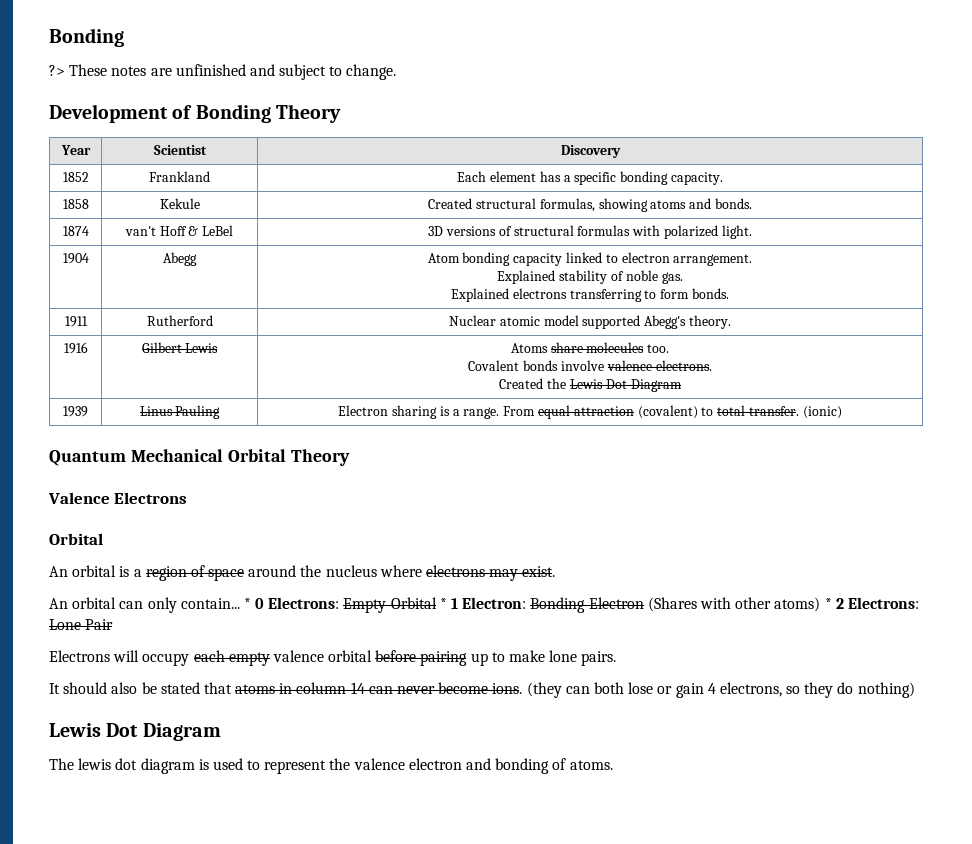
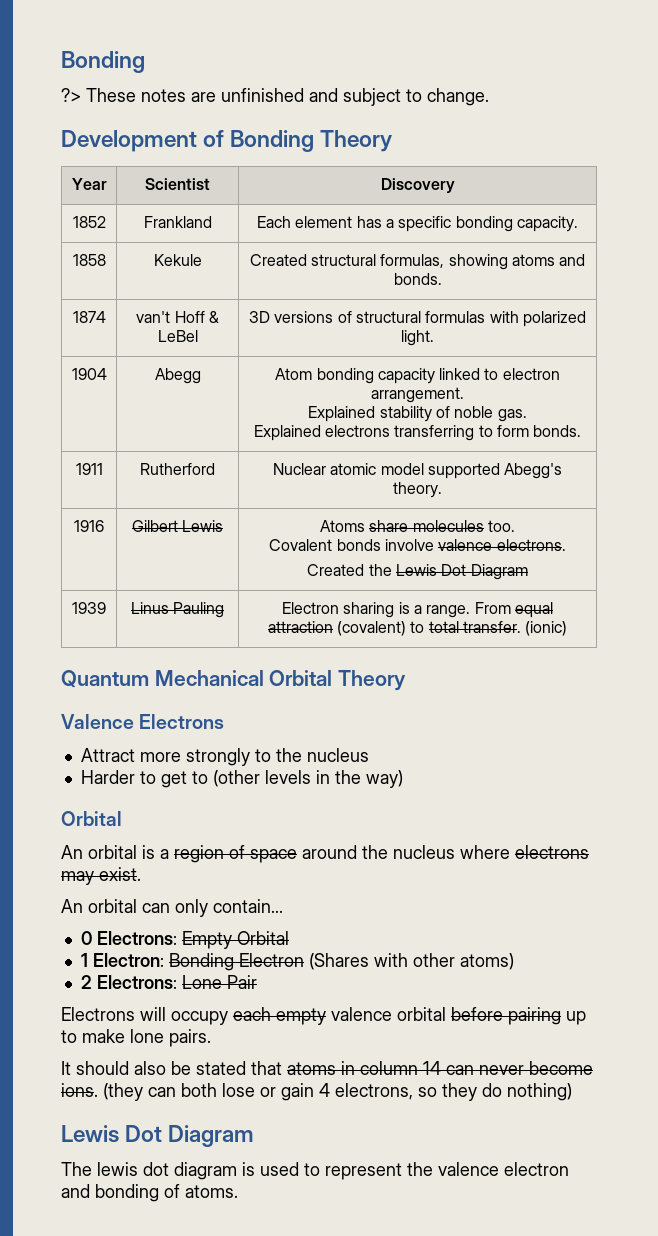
+ Attract more strongly to the nucleus
+ Harder to get to (other levels in the way)
- An orbital can only contain... * 0 Electrons: Empty Orbital * 1 Electron: Bonding Electron (Shares with other atoms) * 2 Electrons: Lone Pair
+ An orbital can only contain...
+ 0 Electrons: Empty Orbital
+ 1 Electron: Bonding Electron (Shares with other atoms)
+ 2 Electrons: Lone Pair

